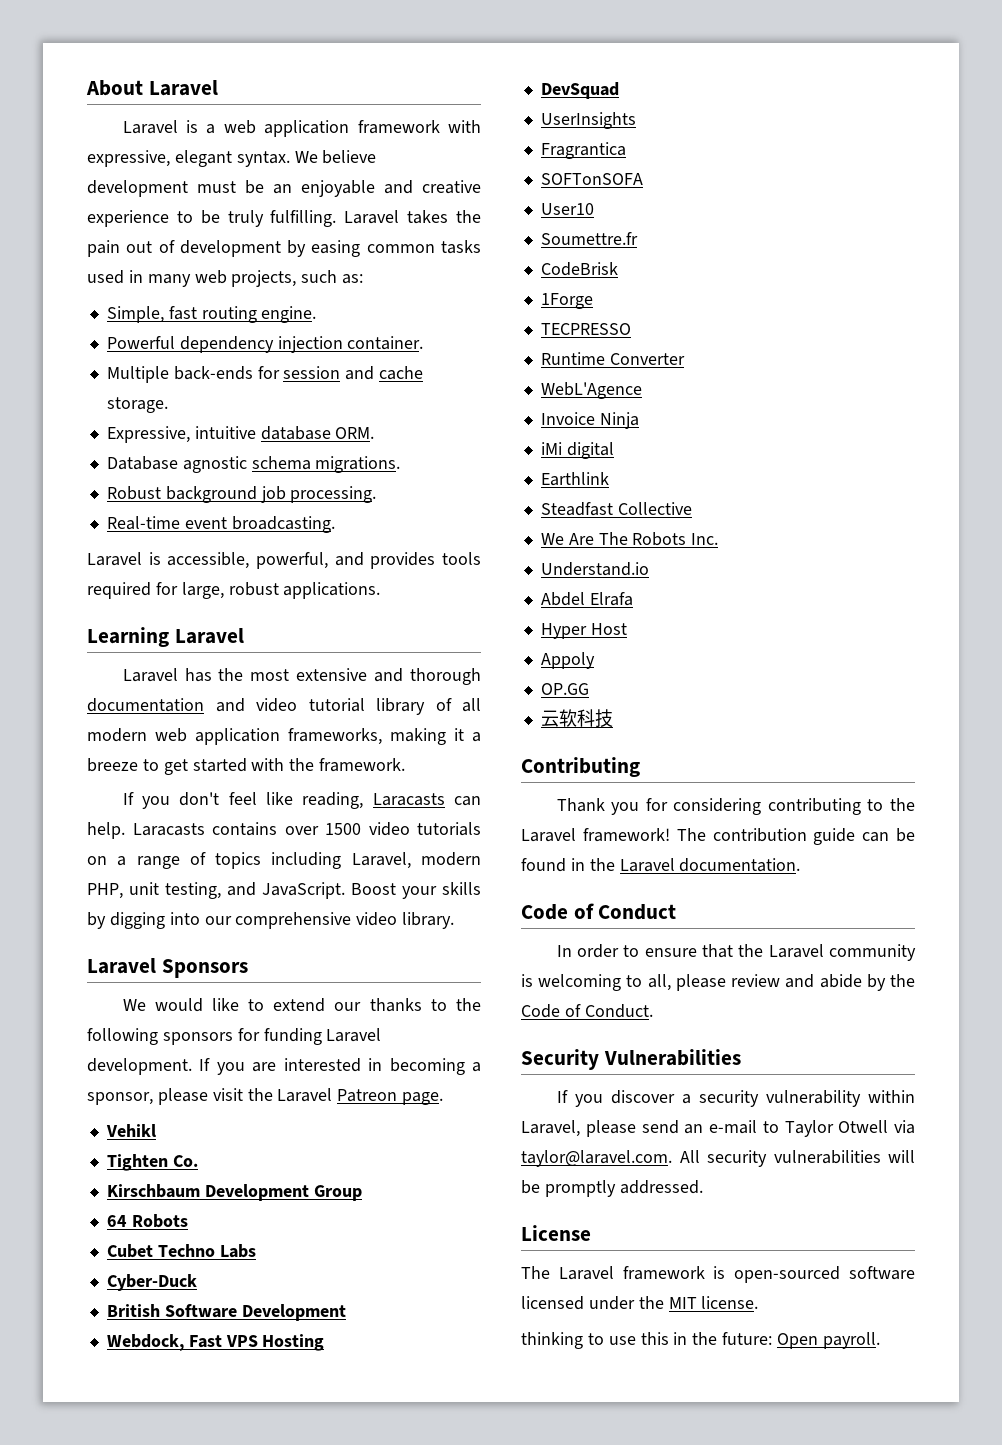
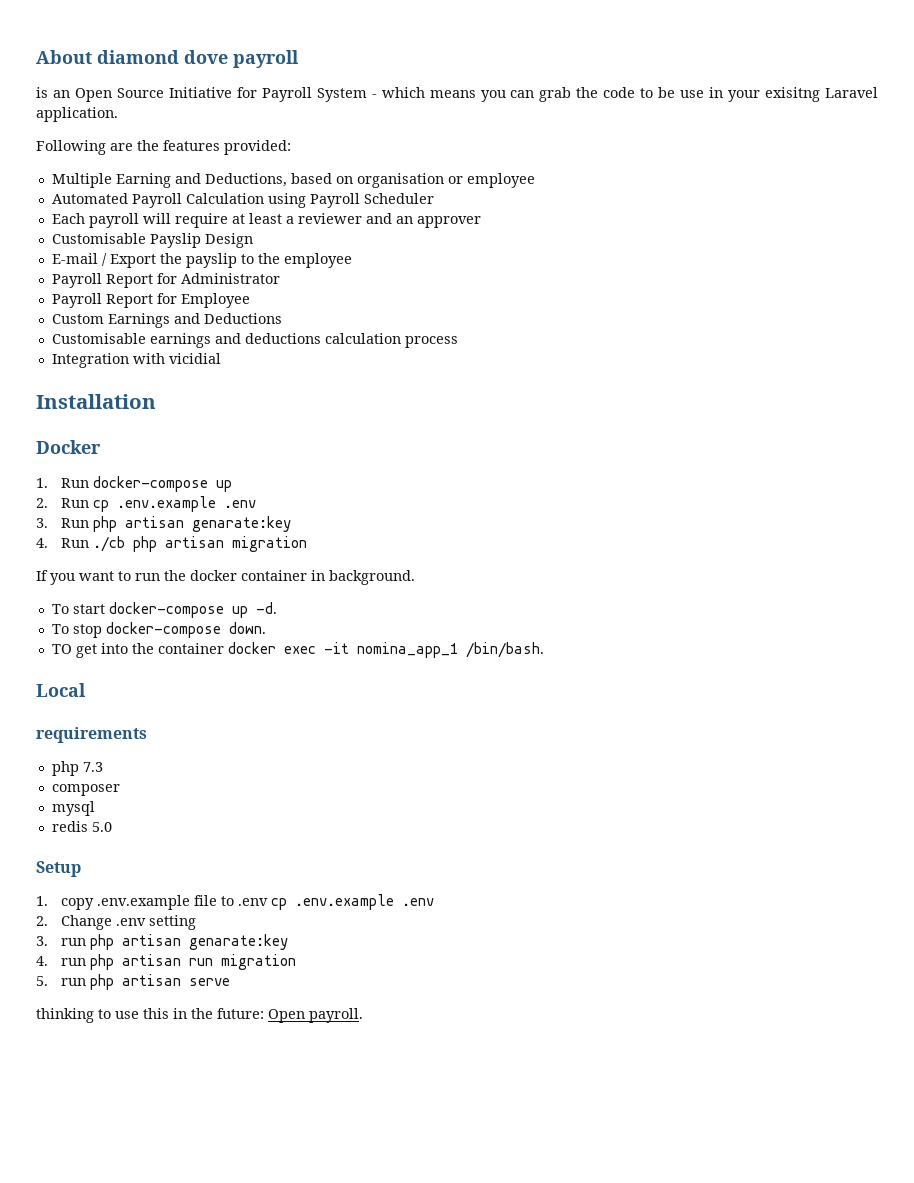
- About Laravel
- Laravel is a web application framework with expressive, elegant syntax. We believe development must be an enjoyable and creative experience to be truly fulfilling. Laravel takes the pain out of development by easing common tasks used in many web projects, such as:
- Simple, fast routing engine.
- Powerful dependency injection container.
- Multiple back-ends for session and cache storage.
- Expressive, intuitive database ORM.
- Database agnostic schema migrations.
- Robust background job processing.
- Real-time event broadcasting.
- Laravel is accessible, powerful, and provides tools required for large, robust applications.
- Learning Laravel
- Laravel has the most extensive and thorough documentation and video tutorial library of all modern web application frameworks, making it a breeze to get started with the framework.
- If you don't feel like reading, Laracasts can help. Laracasts contains over 1500 video tutorials on a range of topics including Laravel, modern PHP, unit testing, and JavaScript. Boost your skills by digging into our comprehensive video library.
- Laravel Sponsors
- We would like to extend our thanks to the following sponsors for funding Laravel development. If you are interested in becoming a sponsor, please visit the Laravel Patreon page.
- Vehikl
- Tighten Co.
- Kirschbaum Development Group
- 64 Robots
- Cubet Techno Labs
- Cyber-Duck
- British Software Development
- Webdock, Fast VPS Hosting
- DevSquad
- UserInsights
- Fragrantica
- SOFTonSOFA
- User10
- Soumettre.fr
- CodeBrisk
- 1Forge
- TECPRESSO
- Runtime Converter
- WebL'Agence
- Invoice Ninja
- iMi digital
- Earthlink
- Steadfast Collective
- We Are The Robots Inc.
- Understand.io
- Abdel Elrafa
- Hyper Host
- Appoly
- OP.GG
- 云软科技
- Contributing
- Thank you for considering contributing to the Laravel framework! The contribution guide can be found in the Laravel documentation.
- Code of Conduct
- In order to ensure that the Laravel community is welcoming to all, please review and abide by the Code of Conduct.
- Security Vulnerabilities
- If you discover a security vulnerability within Laravel, please send an e-mail to Taylor Otwell via taylor@laravel.com. All security vulnerabilities will be promptly addressed.
- License
- The Laravel framework is open-sourced software licensed under the MIT license.
+ About diamond dove payroll
+ is an Open Source Initiative for Payroll System - which means you can grab the code to be use in your exisitng Laravel application.
+ Following are the features provided:
+ Multiple Earning and Deductions, based on organisation or employee
+ Automated Payroll Calculation using Payroll Scheduler
+ Each payroll will require at least a reviewer and an approver
+ Customisable Payslip Design
+ E-mail / Export the payslip to the employee
+ Payroll Report for Administrator
+ Payroll Report for Employee
+ Custom Earnings and Deductions
+ Customisable earnings and deductions calculation process
+ Integration with vicidial
+ Installation
+ Docker
+ 1. Run docker-compose up
+ 2. Run cp .env.example .env
+ 3. Run php artisan genarate:key
+ 4. Run ./cb php artisan migration
+ If you want to run the docker container in background.
+ To start docker-compose up -d.
+ To stop docker-compose down.
+ TO get into the container docker exec -it nomina_app_1 /bin/bash.
+ Local
+ requirements
+ php 7.3
+ composer
+ mysql
+ redis 5.0
+ Setup
+ 1. copy .env.example file to .env cp .env.example .env
+ 2. Change .env setting
+ 3. run php artisan genarate:key
+ 4. run php artisan run migration
+ 5. run php artisan serve

